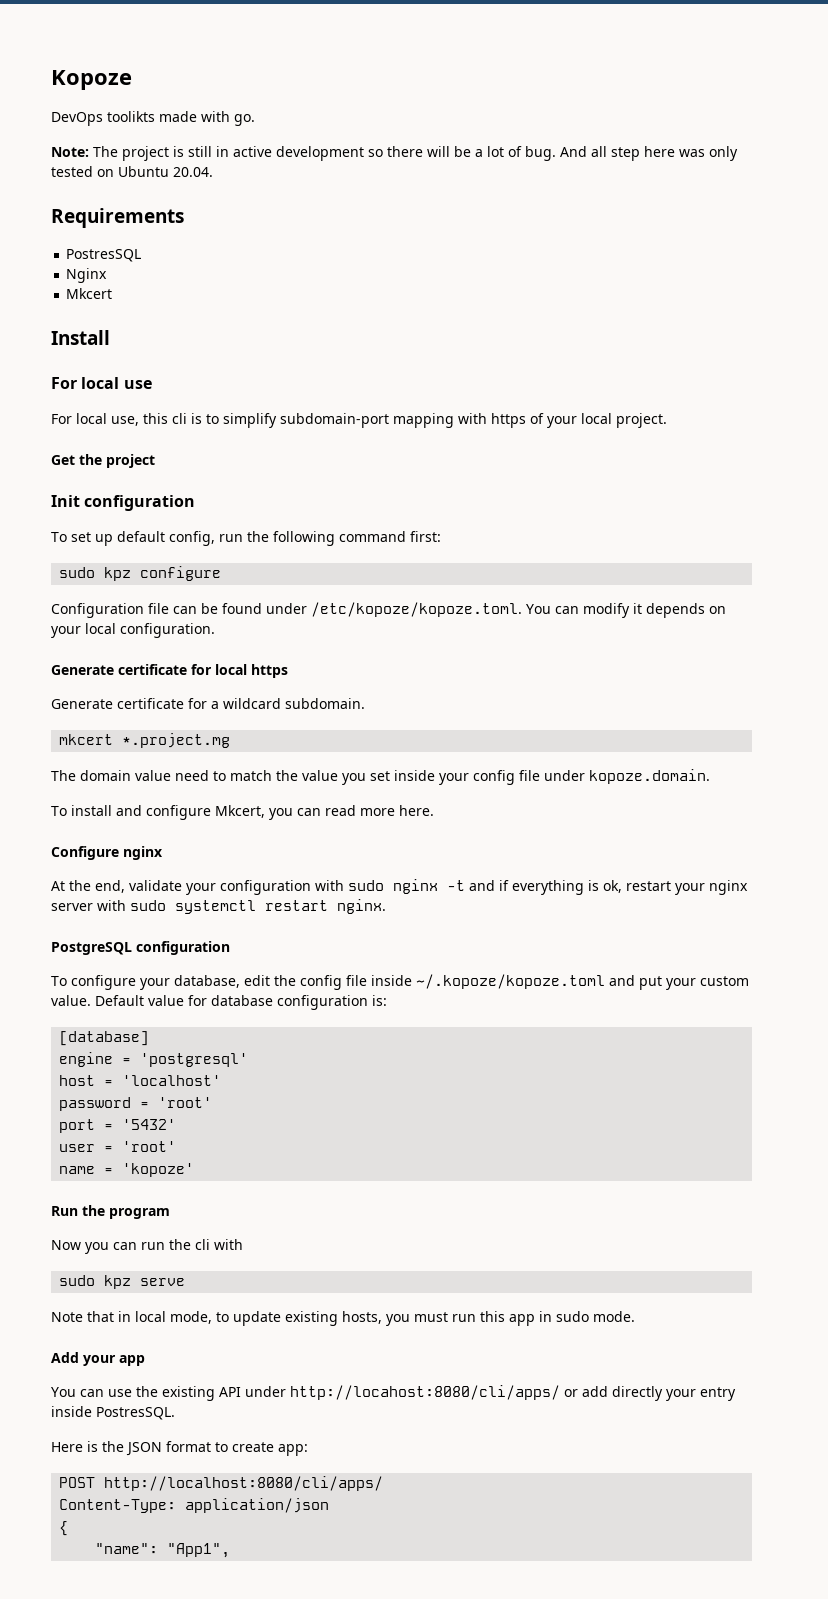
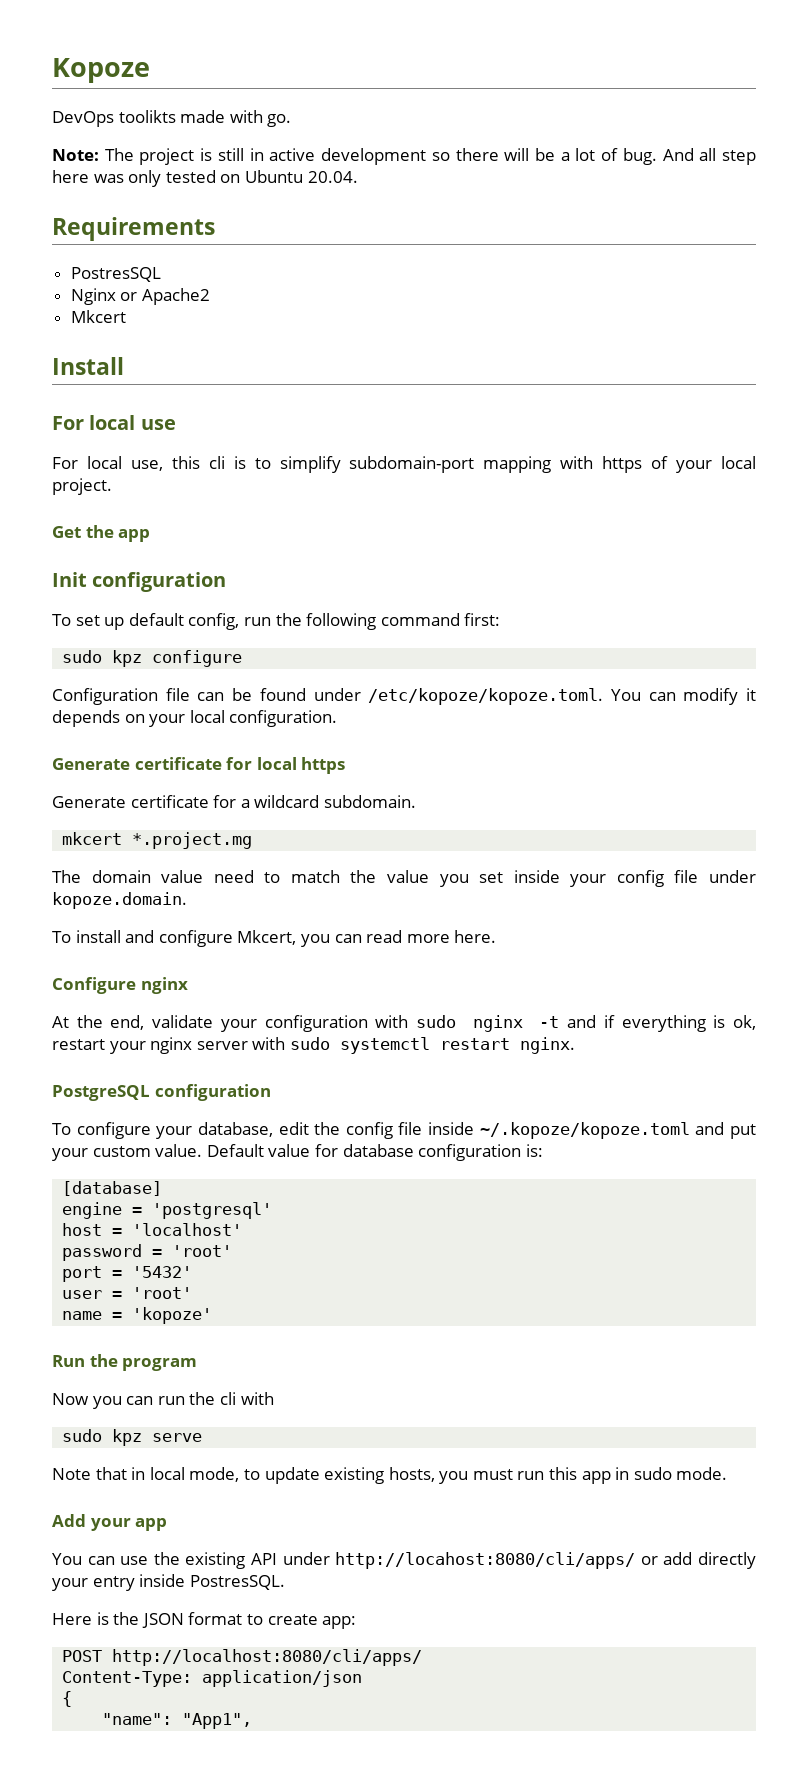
- Nginx
+ Nginx or Apache2
- Get the project
+ Get the app

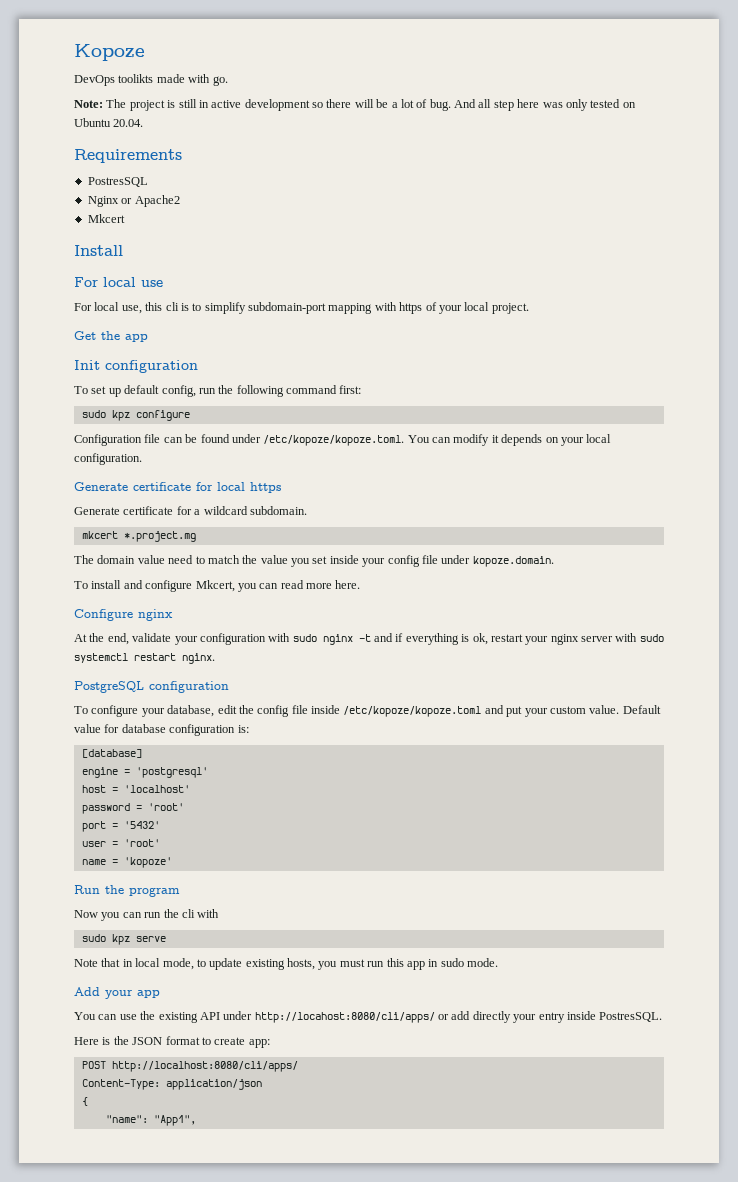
- To configure your database, edit the config file inside ~/.kopoze/kopoze.toml and put your custom value.
+ To configure your database, edit the config file inside /etc/kopoze/kopoze.toml and put your custom value.

